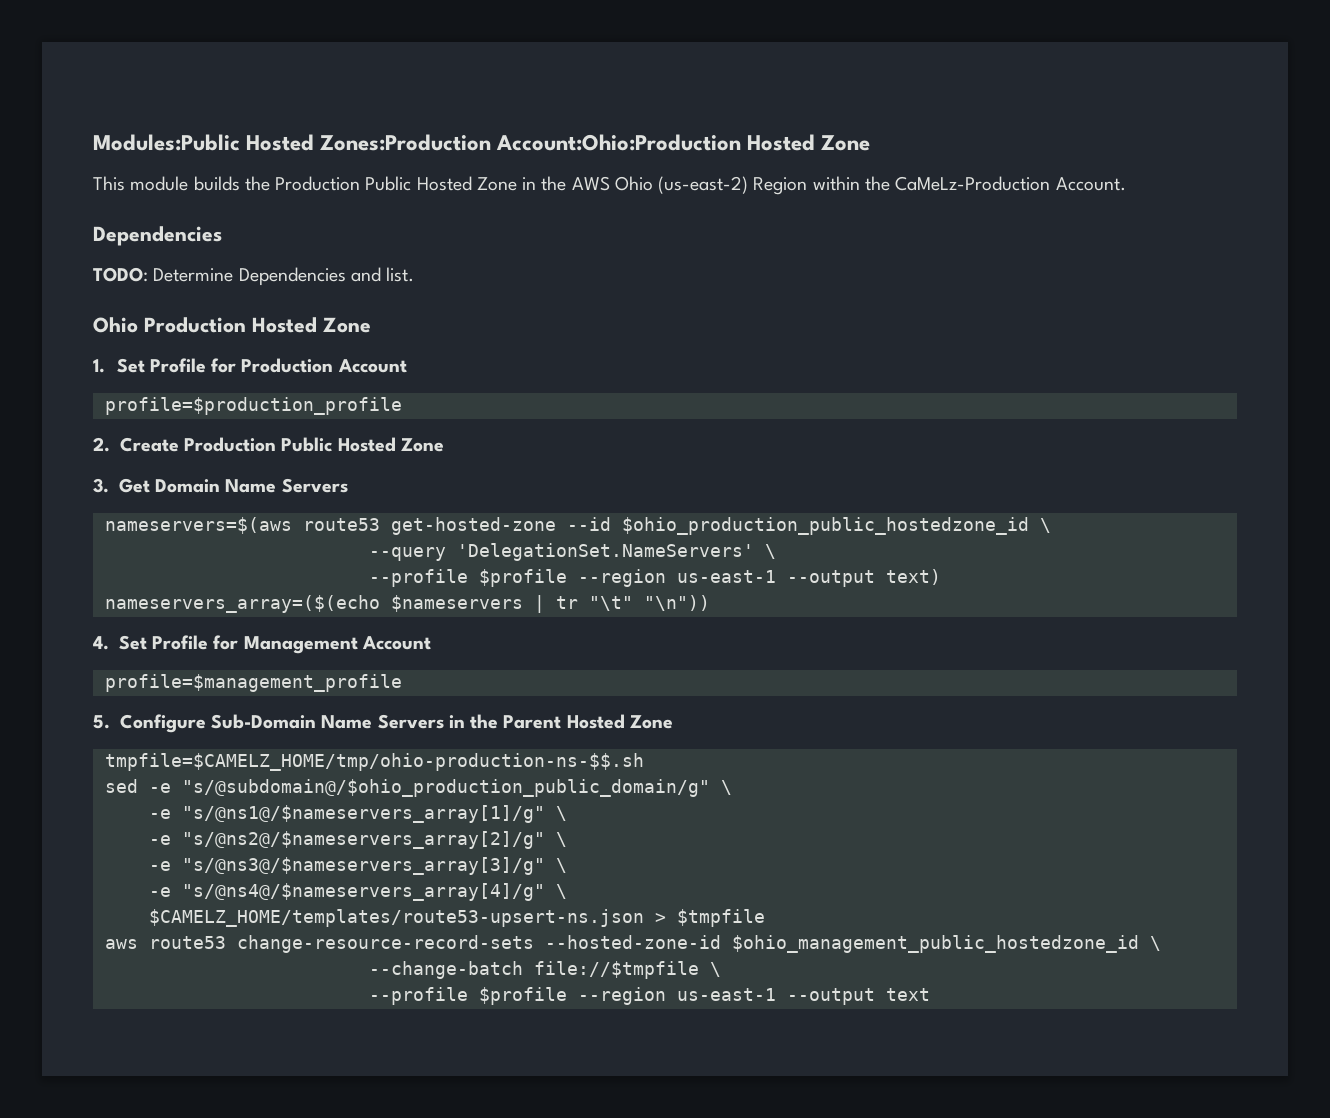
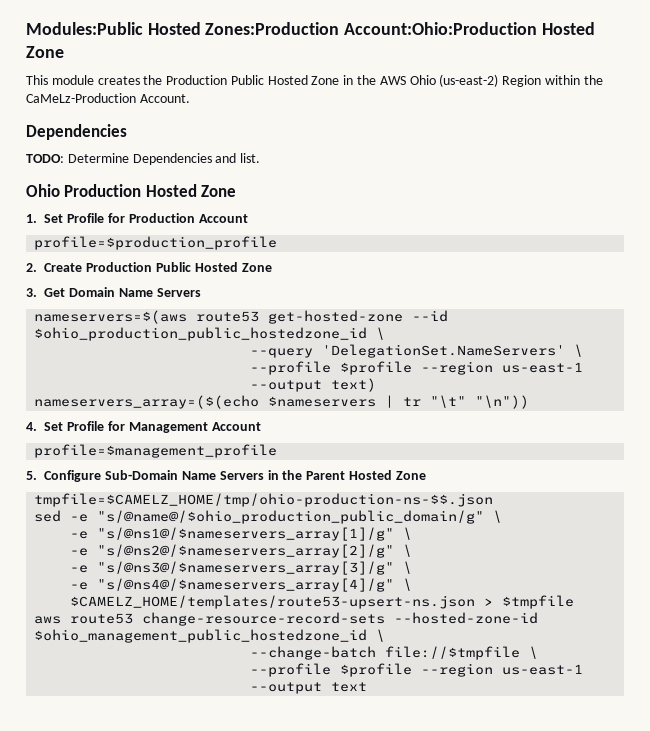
- This module builds the Production Public Hosted Zone in the AWS Ohio (us-east-2) Region within the CaMeLz-Production Account.
+ This module creates the Production Public Hosted Zone in the AWS Ohio (us-east-2) Region within the CaMeLz-Production Account.
- tmpfile=$CAMELZ_HOME/tmp/ohio-production-ns-$$.sh
+ tmpfile=$CAMELZ_HOME/tmp/ohio-production-ns-$$.json
- sed -e "s/@subdomain@/$ohio_production_public_domain/g" \
+ sed -e "s/@name@/$ohio_production_public_domain/g" \

